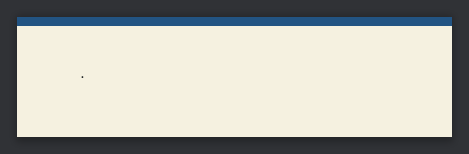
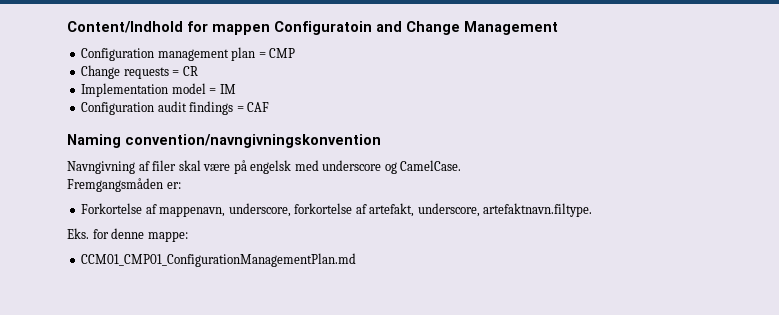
- .
+ Content/Indhold for mappen Configuratoin and Change Management
+ Configuration management plan = CMP
+ Change requests = CR
+ Implementation model = IM
+ Configuration audit findings = CAF
+ Naming convention/navngivningskonvention
+ Navngivning af filer skal være på engelsk med underscore og CamelCase.
+ Fremgangsmåden er:
+ Forkortelse af mappenavn, underscore, forkortelse af artefakt, underscore, artefaktnavn.filtype.
+ Eks. for denne mappe:
+ CCM01_CMP01_ConfigurationManagementPlan.md

